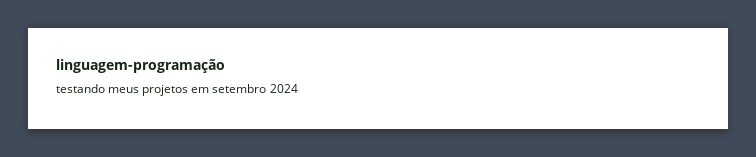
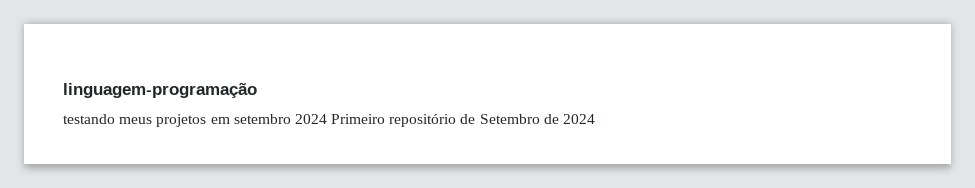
- testando meus projetos em setembro 2024
+ testando meus projetos em setembro 2024 Primeiro repositório de Setembro de 2024

